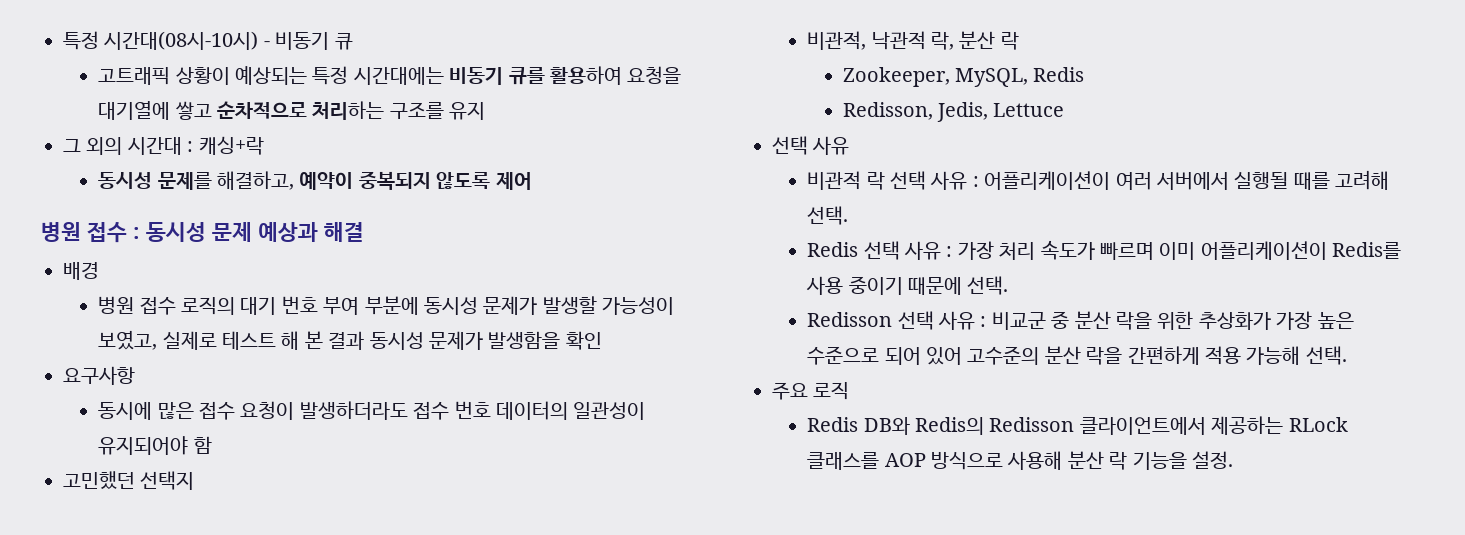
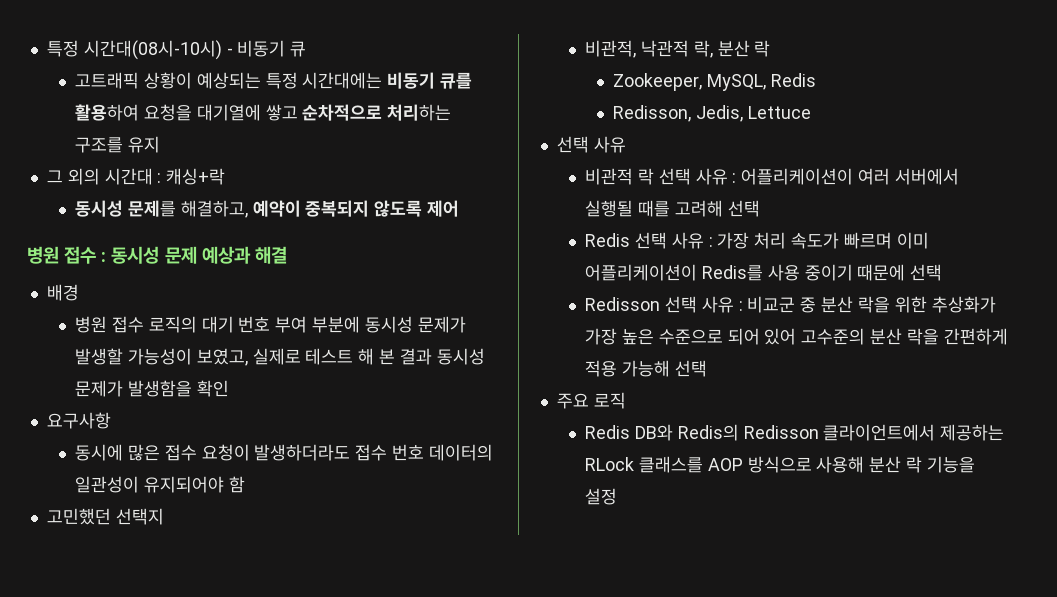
- 비관적 락 선택 사유 : 어플리케이션이 여러 서버에서 실행될 때를 고려해 선택.
+ 비관적 락 선택 사유 : 어플리케이션이 여러 서버에서 실행될 때를 고려해 선택
- Redis 선택 사유 : 가장 처리 속도가 빠르며 이미 어플리케이션이 Redis를 사용 중이기 때문에 선택.
+ Redis 선택 사유 : 가장 처리 속도가 빠르며 이미 어플리케이션이 Redis를 사용 중이기 때문에 선택
- Redisson 선택 사유 : 비교군 중 분산 락을 위한 추상화가 가장 높은 수준으로 되어 있어 고수준의 분산 락을 간편하게 적용 가능해 선택.
+ Redisson 선택 사유 : 비교군 중 분산 락을 위한 추상화가 가장 높은 수준으로 되어 있어 고수준의 분산 락을 간편하게 적용 가능해 선택
- Redis DB와 Redis의 Redisson 클라이언트에서 제공하는 RLock 클래스를 AOP 방식으로 사용해 분산 락 기능을 설정.
+ Redis DB와 Redis의 Redisson 클라이언트에서 제공하는 RLock 클래스를 AOP 방식으로 사용해 분산 락 기능을 설정

